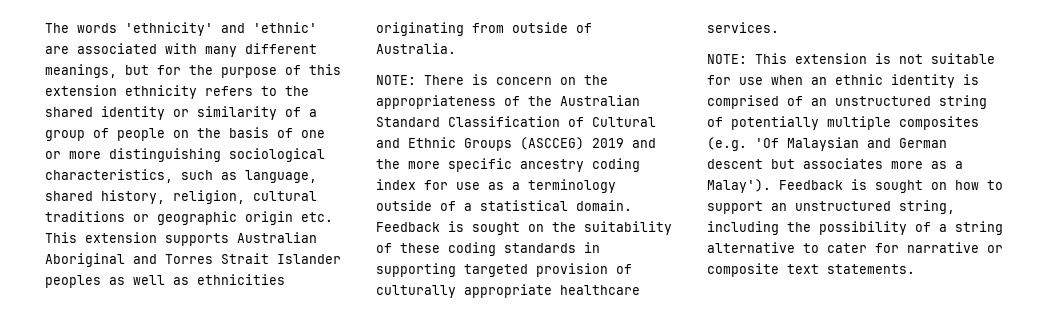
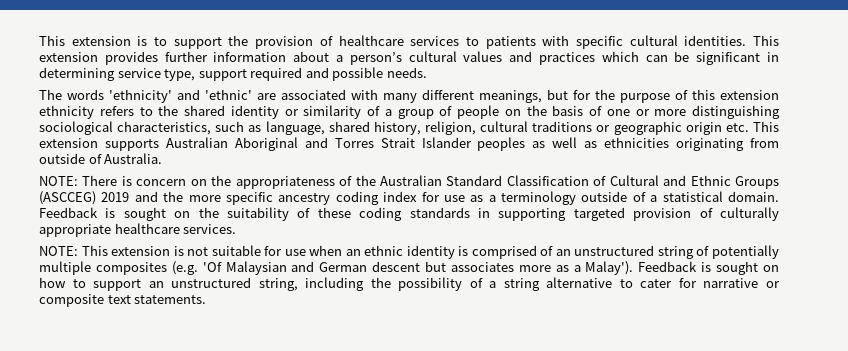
+ This extension is to support the provision of healthcare services to patients with specific cultural identities. This extension provides further information about a person’s cultural values and practices which can be significant in determining service type, support required and possible needs.

